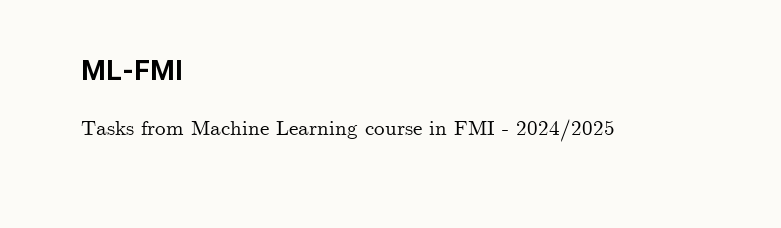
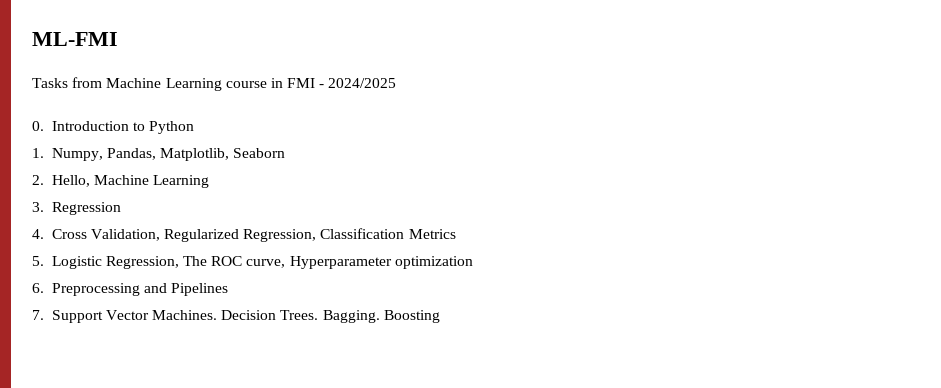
+ 0. Introduction to Python
+ 1. Numpy, Pandas, Matplotlib, Seaborn
+ 2. Hello, Machine Learning
+ 3. Regression
+ 4. Cross Validation, Regularized Regression, Classification Metrics
+ 5. Logistic Regression, The ROC curve, Hyperparameter optimization
+ 6. Preprocessing and Pipelines
+ 7. Support Vector Machines. Decision Trees. Bagging. Boosting

